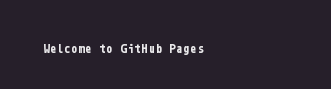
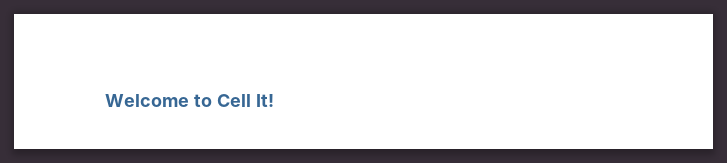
- Welcome to GitHub Pages
+ Welcome to Cell It!

